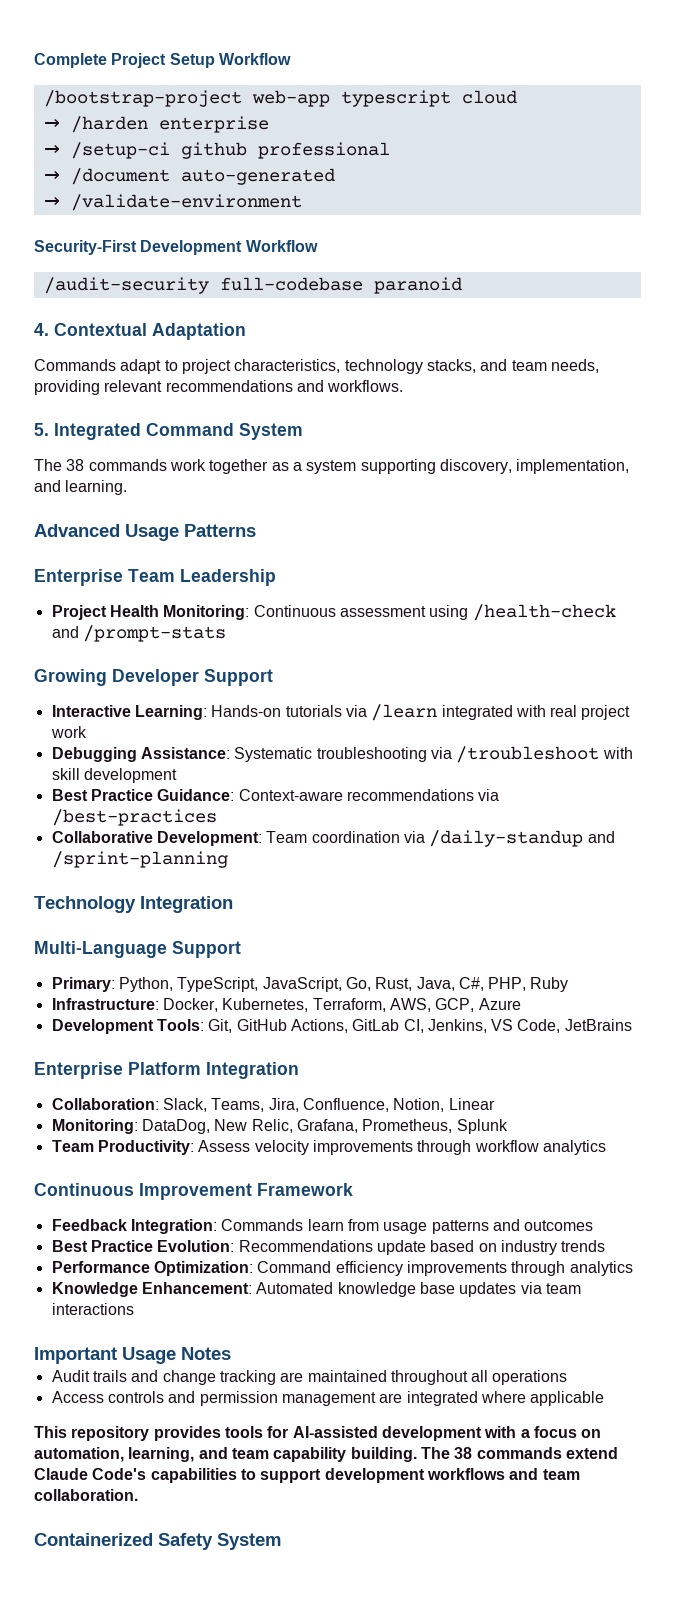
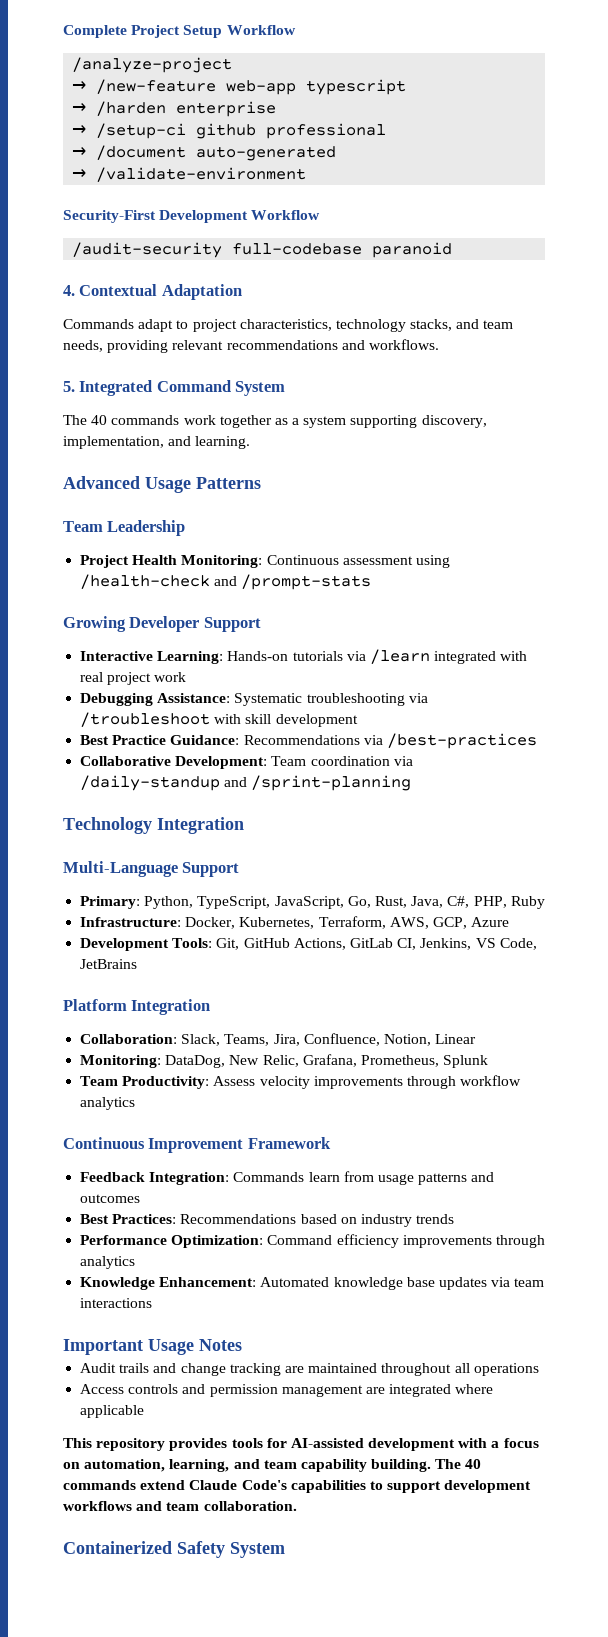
- /bootstrap-project web-app typescript cloud
+ /analyze-project
+ → /new-feature web-app typescript
- The 38 commands work together as a system supporting discovery, implementation, and learning.
+ The 40 commands work together as a system supporting discovery, implementation, and learning.
- Enterprise Team Leadership
+ Team Leadership
- Best Practice Guidance: Context-aware recommendations via /best-practices
+ Best Practice Guidance: Recommendations via /best-practices
- Enterprise Platform Integration
+ Platform Integration
- Best Practice Evolution: Recommendations update based on industry trends
+ Best Practices: Recommendations based on industry trends
- The 38 commands extend Claude Code's capabilities to support development workflows and team collaboration.
+ The 40 commands extend Claude Code's capabilities to support development workflows and team collaboration.

